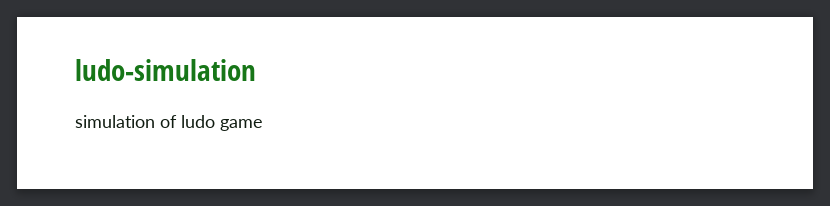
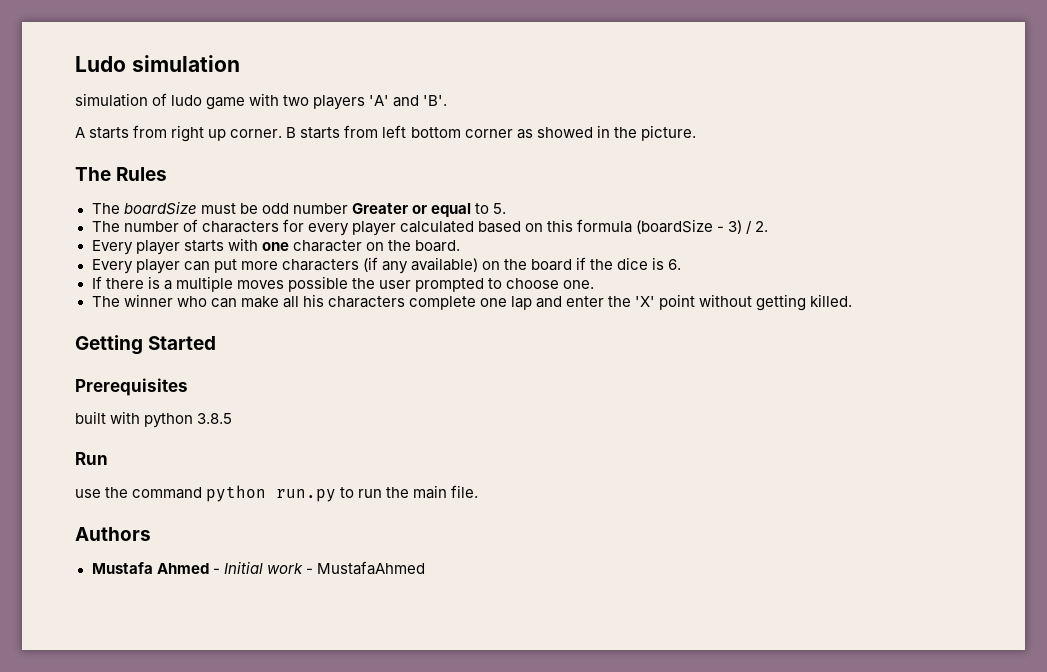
- ludo-simulation
+ Ludo simulation
- simulation of ludo game
+ simulation of ludo game with two players 'A' and 'B'.
+ A starts from right up corner. B starts from left bottom corner as showed in the picture.
+ The Rules
+ The boardSize must be odd number Greater or equal to 5.
+ The number of characters for every player calculated based on this formula (boardSize - 3) / 2.
+ Every player starts with one character on the board.
+ Every player can put more characters (if any available) on the board if the dice is 6.
+ If there is a multiple moves possible the user prompted to choose one.
+ The winner who can make all his characters complete one lap and enter the 'X' point without getting killed.
+ Getting Started
+ Prerequisites
+ built with python 3.8.5
+ Run
+ use the command python run.py to run the main file.
+ Authors
+ Mustafa Ahmed - Initial work - MustafaAhmed

